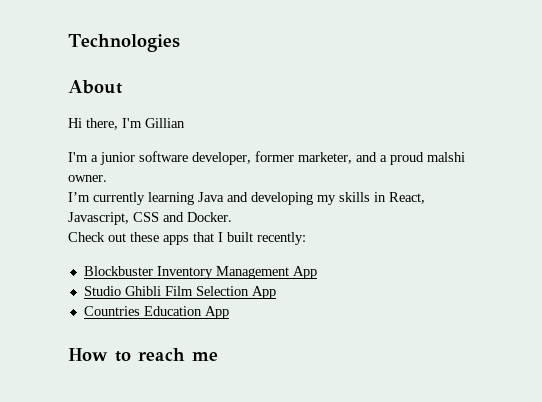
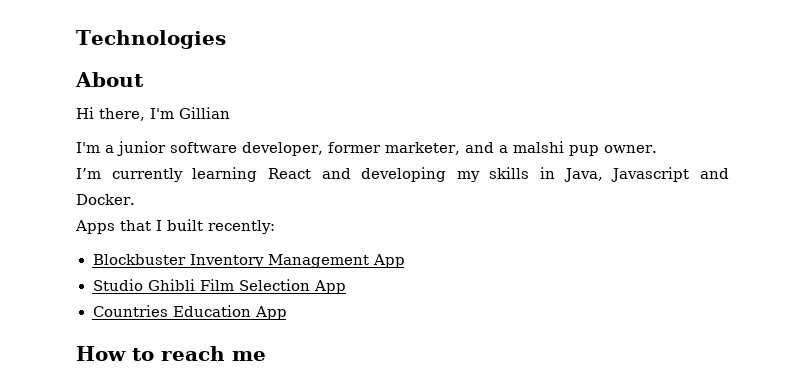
- I'm a junior software developer, former marketer, and a proud malshi owner.
+ I'm a junior software developer, former marketer, and a malshi pup owner.
- I’m currently learning Java and developing my skills in React, Javascript, CSS and Docker.
+ I’m currently learning React and developing my skills in Java, Javascript and Docker.
- Check out these apps that I built recently:
+ Apps that I built recently:

